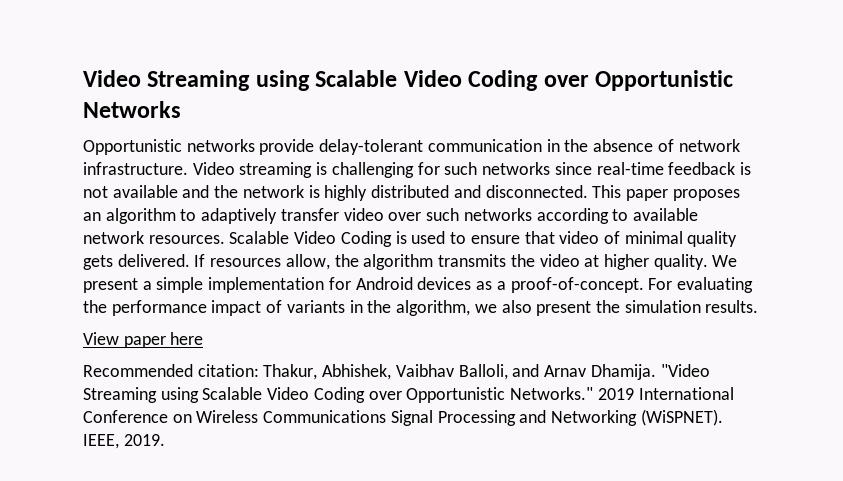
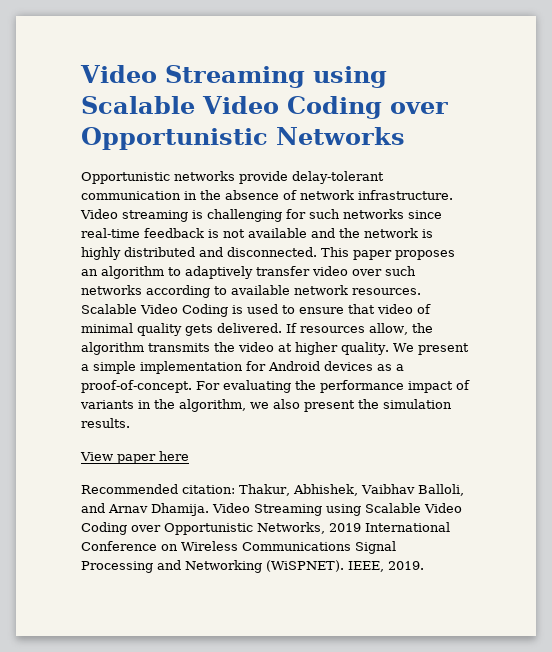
- "Video Streaming using Scalable Video Coding over Opportunistic Networks." 2019 International Conference on Wireless Communications Signal Processing and Networking (WiSPNET).
+ Video Streaming using Scalable Video Coding over Opportunistic Networks, 2019 International Conference on Wireless Communications Signal Processing and Networking (WiSPNET).

